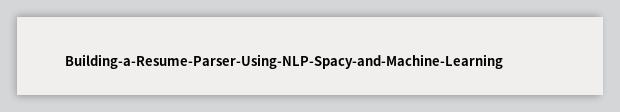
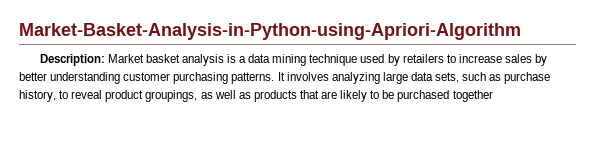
- Building-a-Resume-Parser-Using-NLP-Spacy-and-Machine-Learning
+ Market-Basket-Analysis-in-Python-using-Apriori-Algorithm
+ Description: Market basket analysis is a data mining technique used by retailers to increase sales by better understanding customer purchasing patterns. It involves analyzing large data sets, such as purchase history, to reveal product groupings, as well as products that are likely to be purchased together

